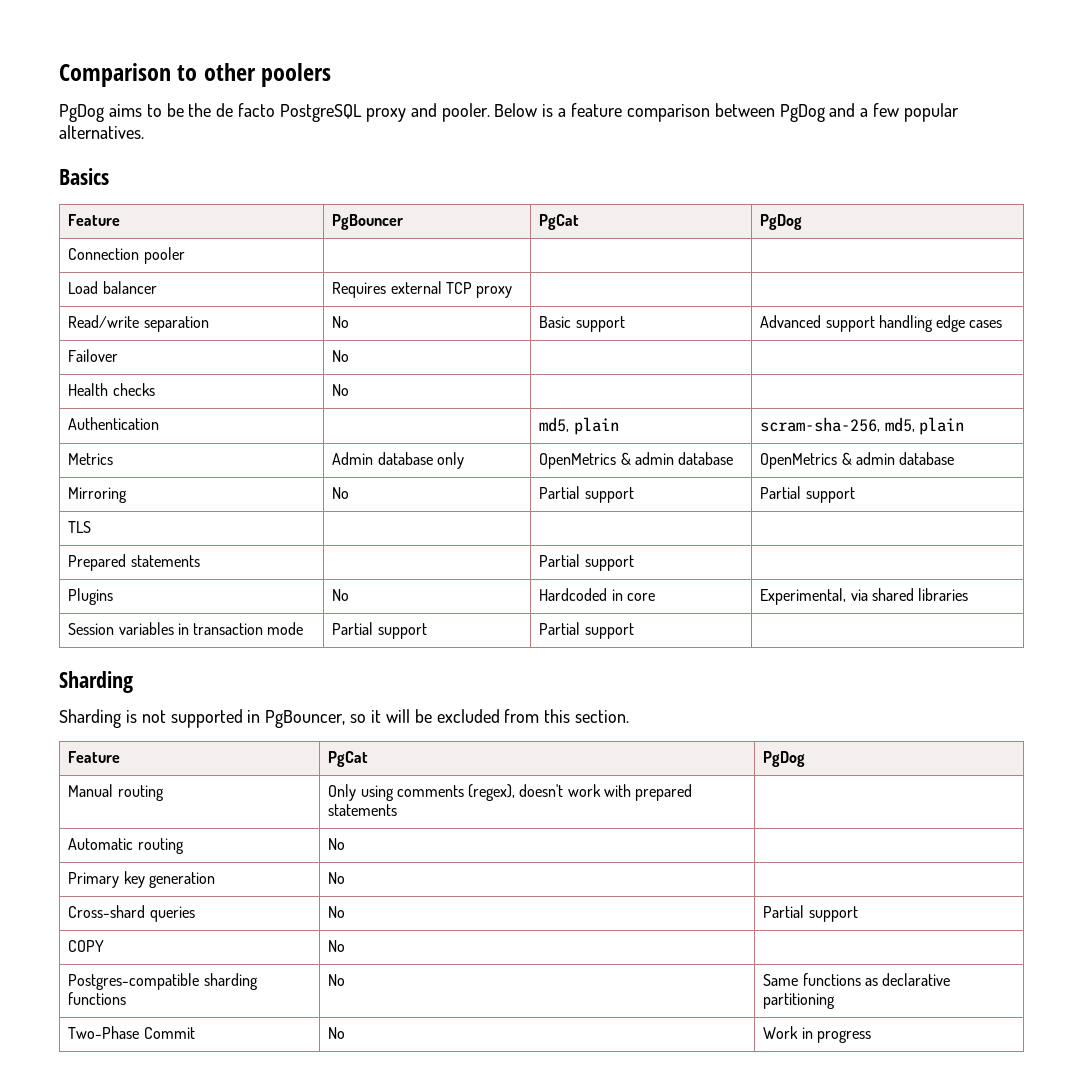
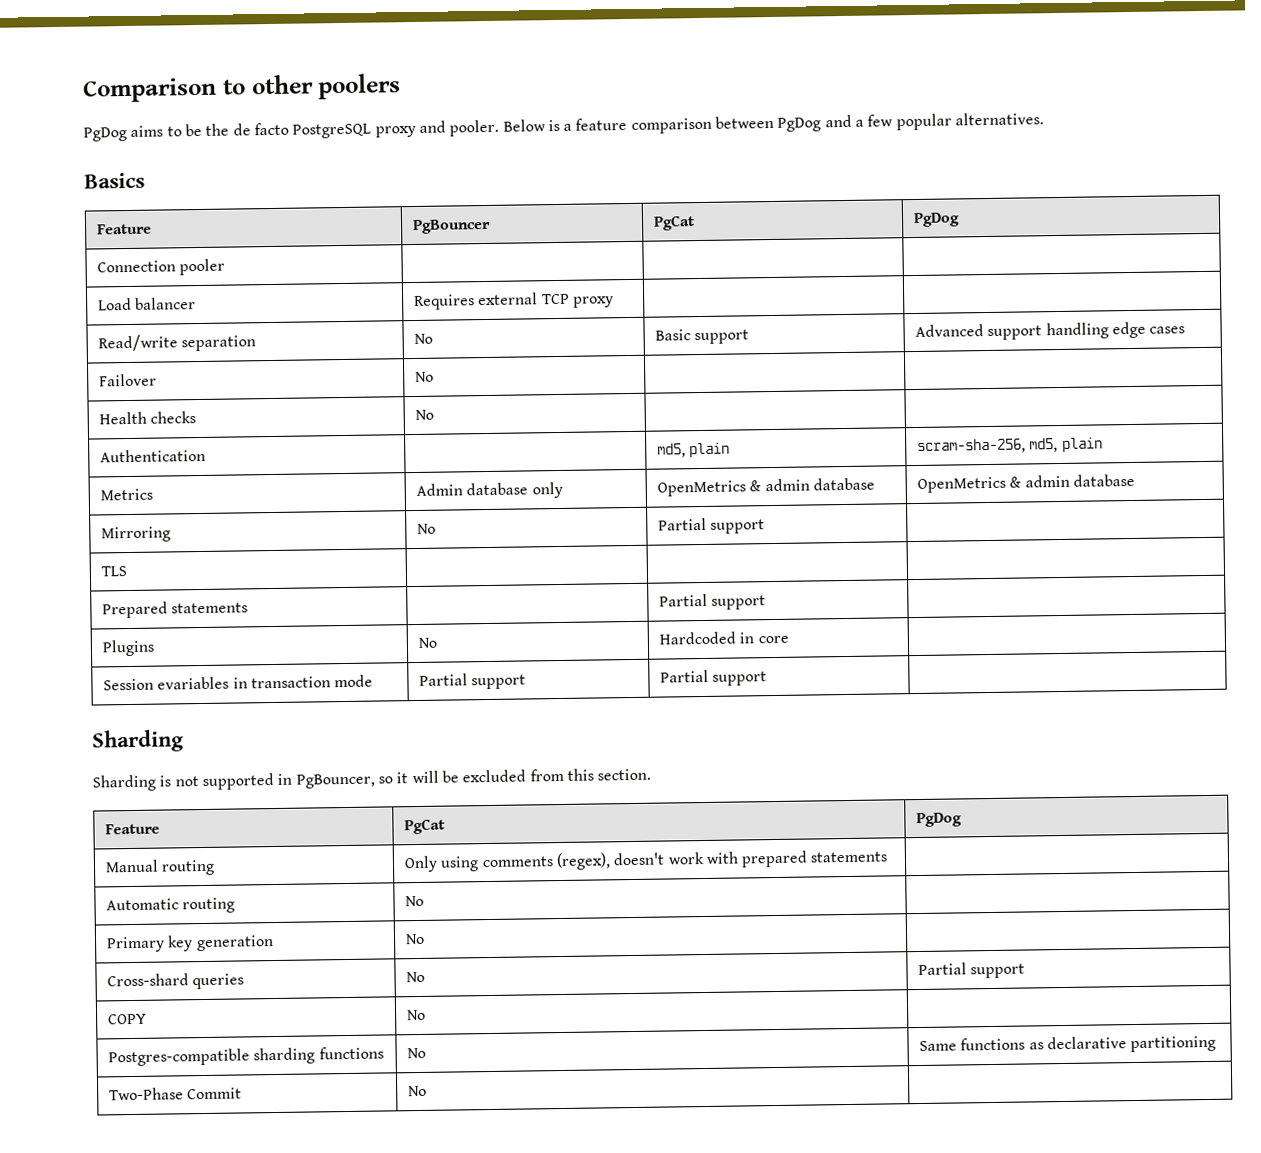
- Mirroring | No | Partial support | Partial support
+ Mirroring | No | Partial support |
- Plugins | No | Hardcoded in core | Experimental, via shared libraries
+ Plugins | No | Hardcoded in core |
- Session variables in transaction mode | Partial support | Partial support |
+ Session evariables in transaction mode | Partial support | Partial support |
- Two-Phase Commit | No | Work in progress
+ Two-Phase Commit | No |

